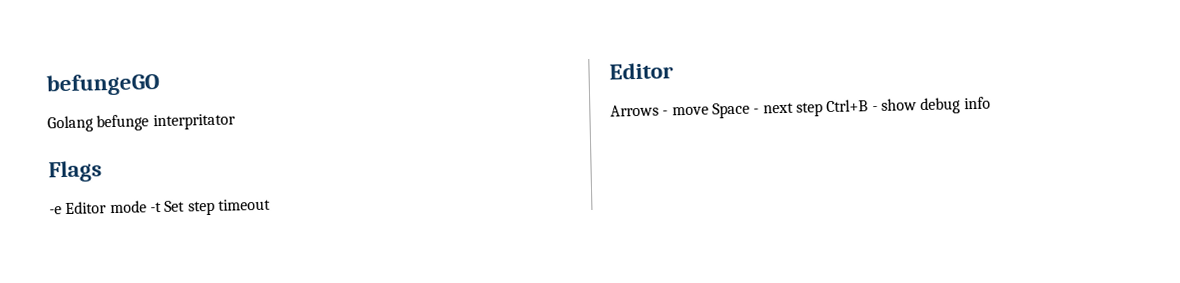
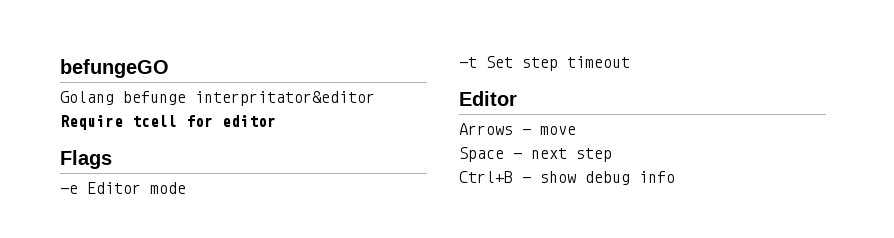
- Golang befunge interpritator
+ Golang befunge interpritator&editor
+ Require tcell for editor
- -e Editor mode -t Set step timeout
+ -e Editor mode
+ -t Set step timeout
- Arrows - move Space - next step Ctrl+B - show debug info
+ Arrows - move
+ Space - next step
+ Ctrl+B - show debug info

